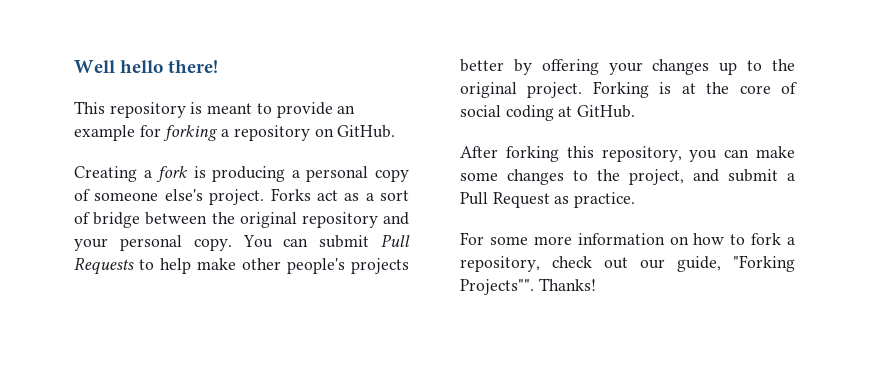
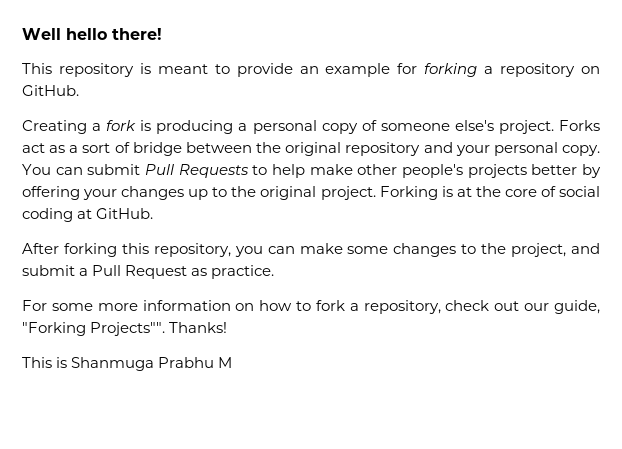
+ This is Shanmuga Prabhu M

